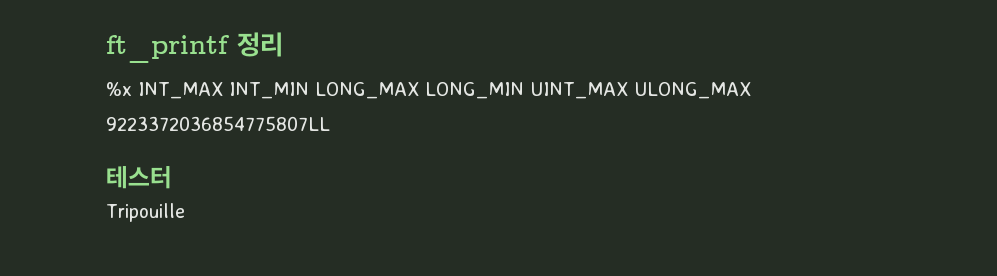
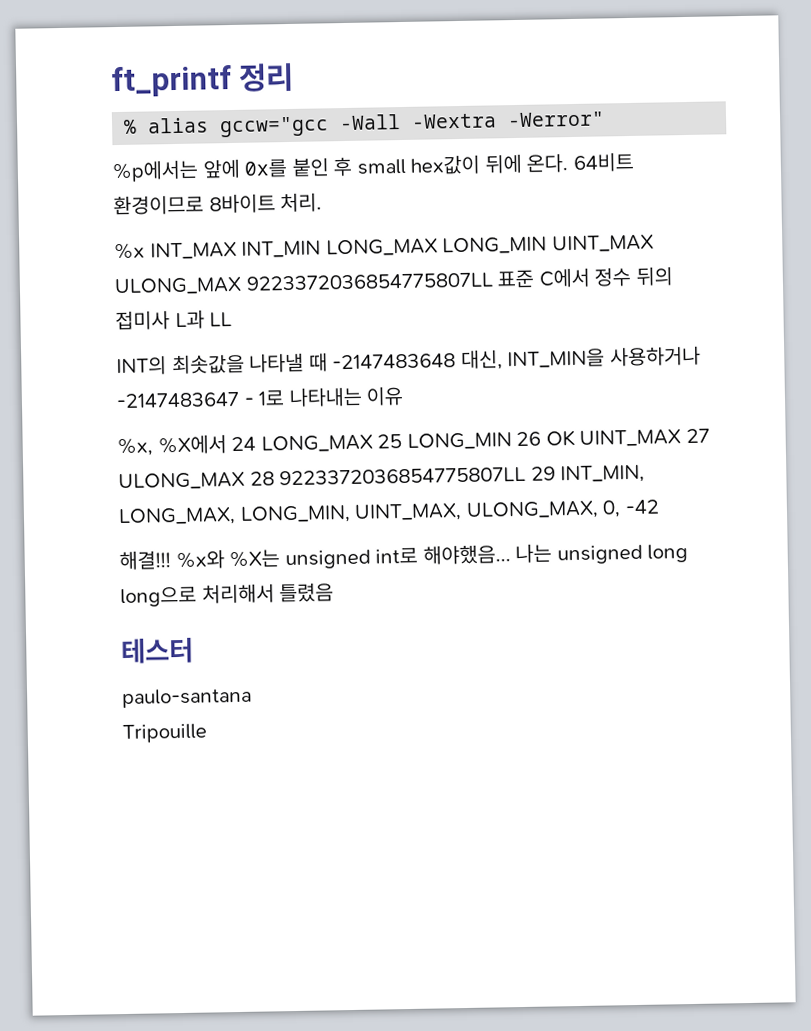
+ % alias gccw="gcc -Wall -Wextra -Werror"
+ %p에서는 앞에 0x를 붙인 후 small hex값이 뒤에 온다. 64비트 환경이므로 8바이트 처리.
- %x INT_MAX INT_MIN LONG_MAX LONG_MIN UINT_MAX ULONG_MAX 9223372036854775807LL
+ %x INT_MAX INT_MIN LONG_MAX LONG_MIN UINT_MAX ULONG_MAX 9223372036854775807LL 표준 C에서 정수 뒤의 접미사 L과 LL
+ INT의 최솟값을 나타낼 때 -2147483648 대신, INT_MIN을 사용하거나 -2147483647 - 1로 나타내는 이유
+ %x, %X에서 24 LONG_MAX 25 LONG_MIN 26 OK UINT_MAX 27 ULONG_MAX 28 9223372036854775807LL 29 INT_MIN, LONG_MAX, LONG_MIN, UINT_MAX, ULONG_MAX, 0, -42
+ 해결!!! %x와 %X는 unsigned int로 해야했음... 나는 unsigned long long으로 처리해서 틀렸음
+ paulo-santana

